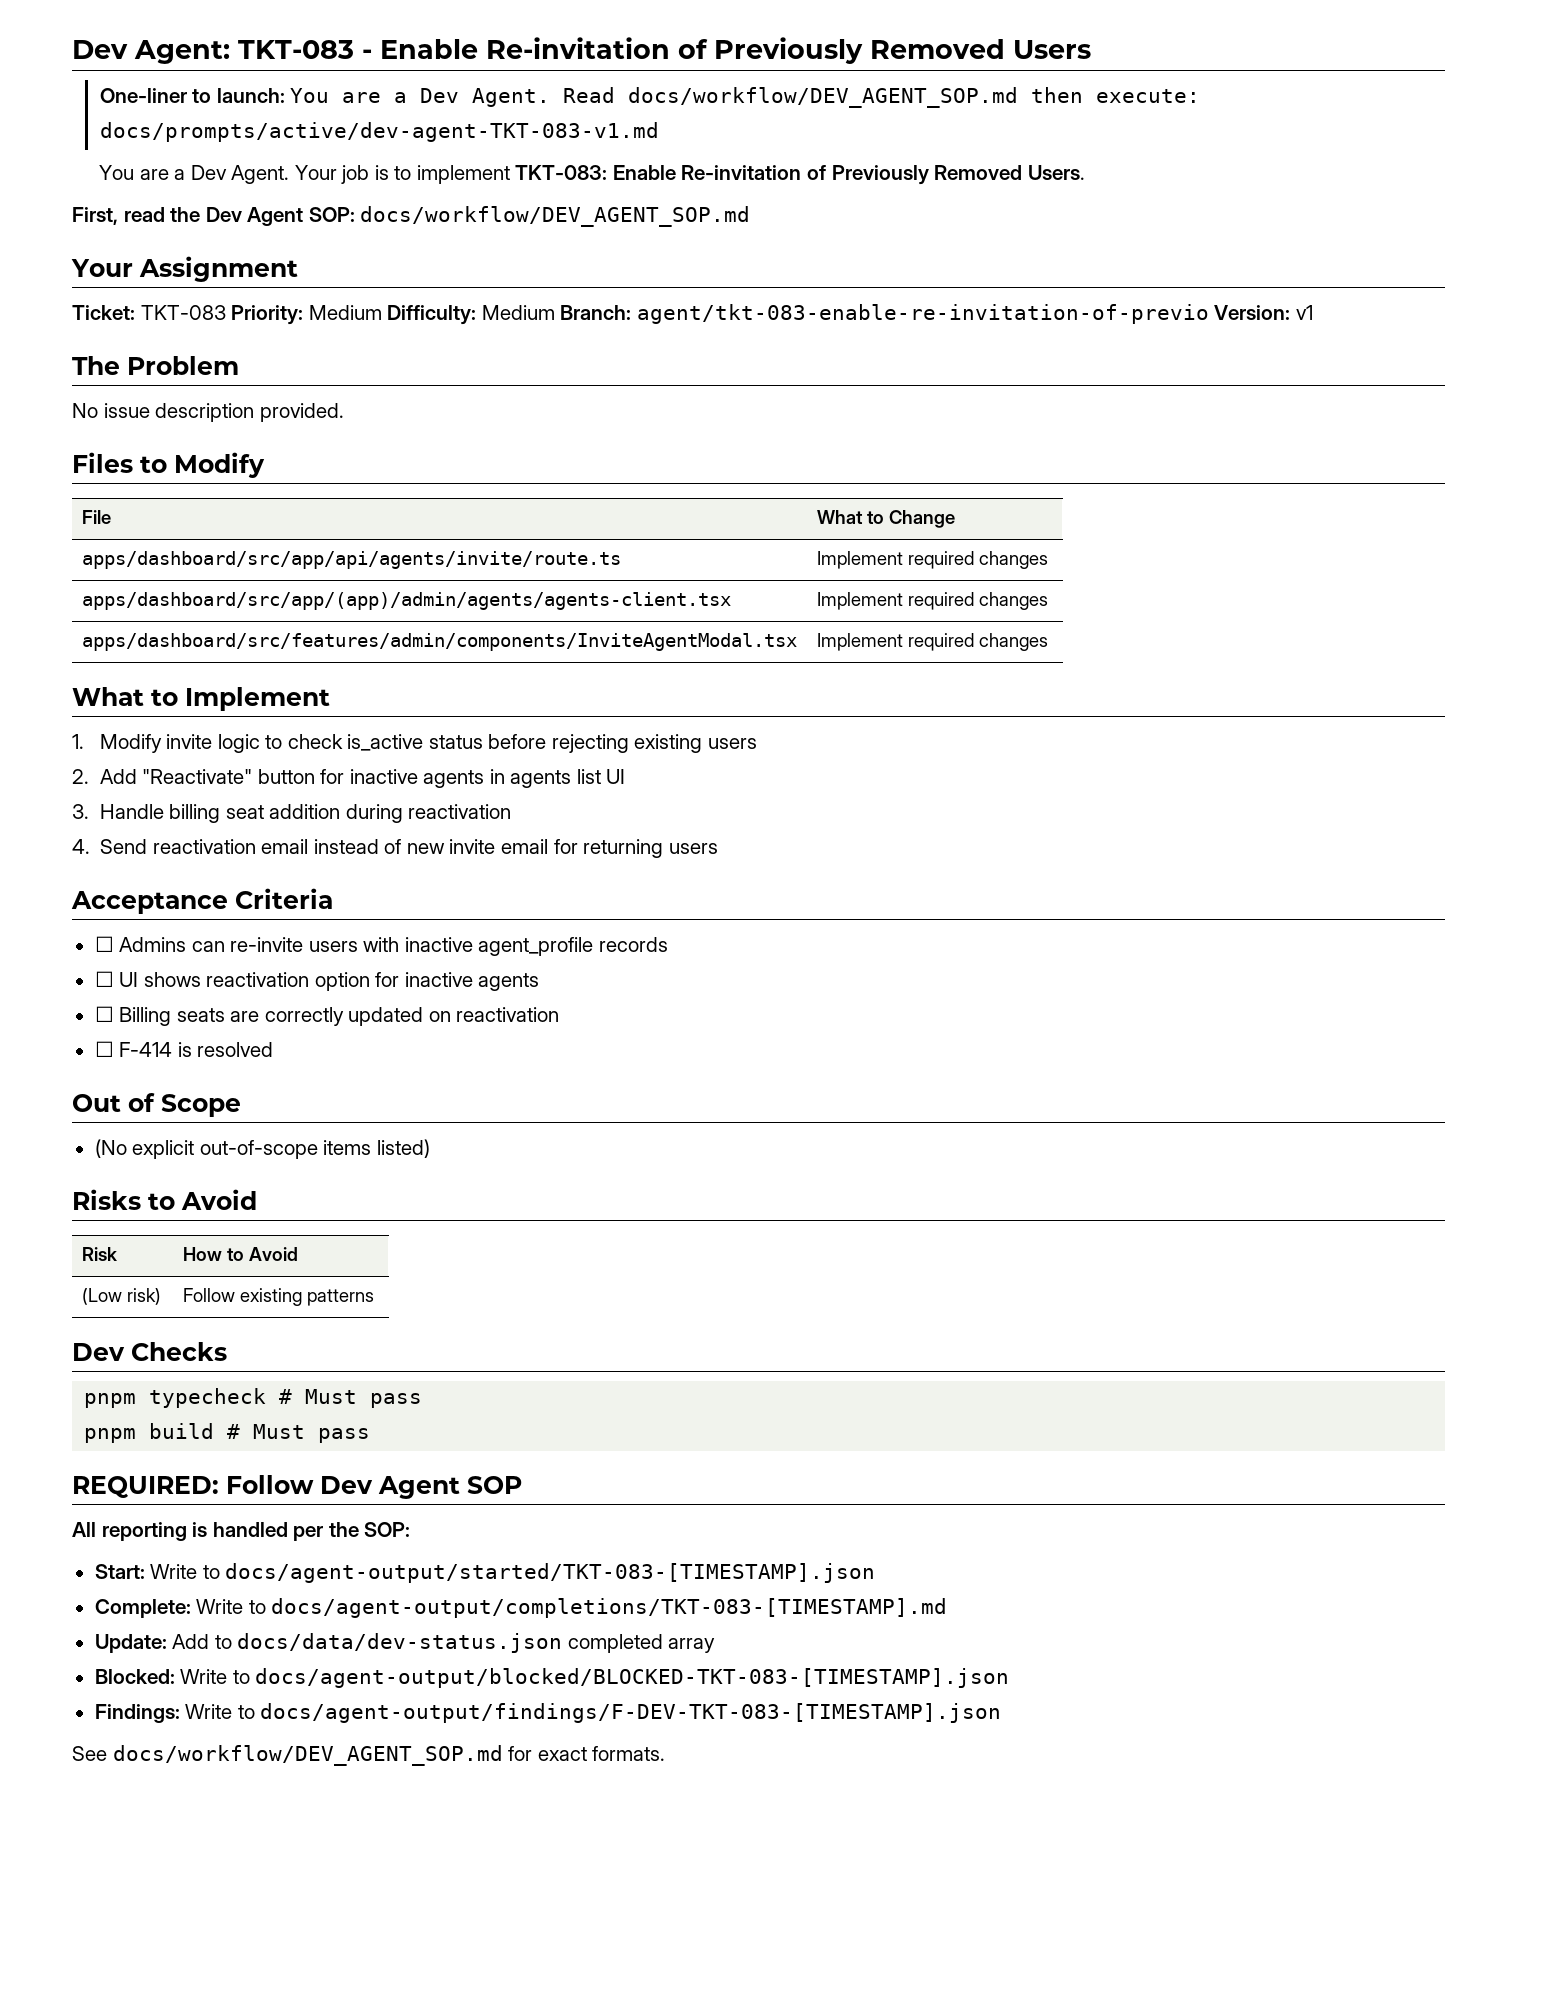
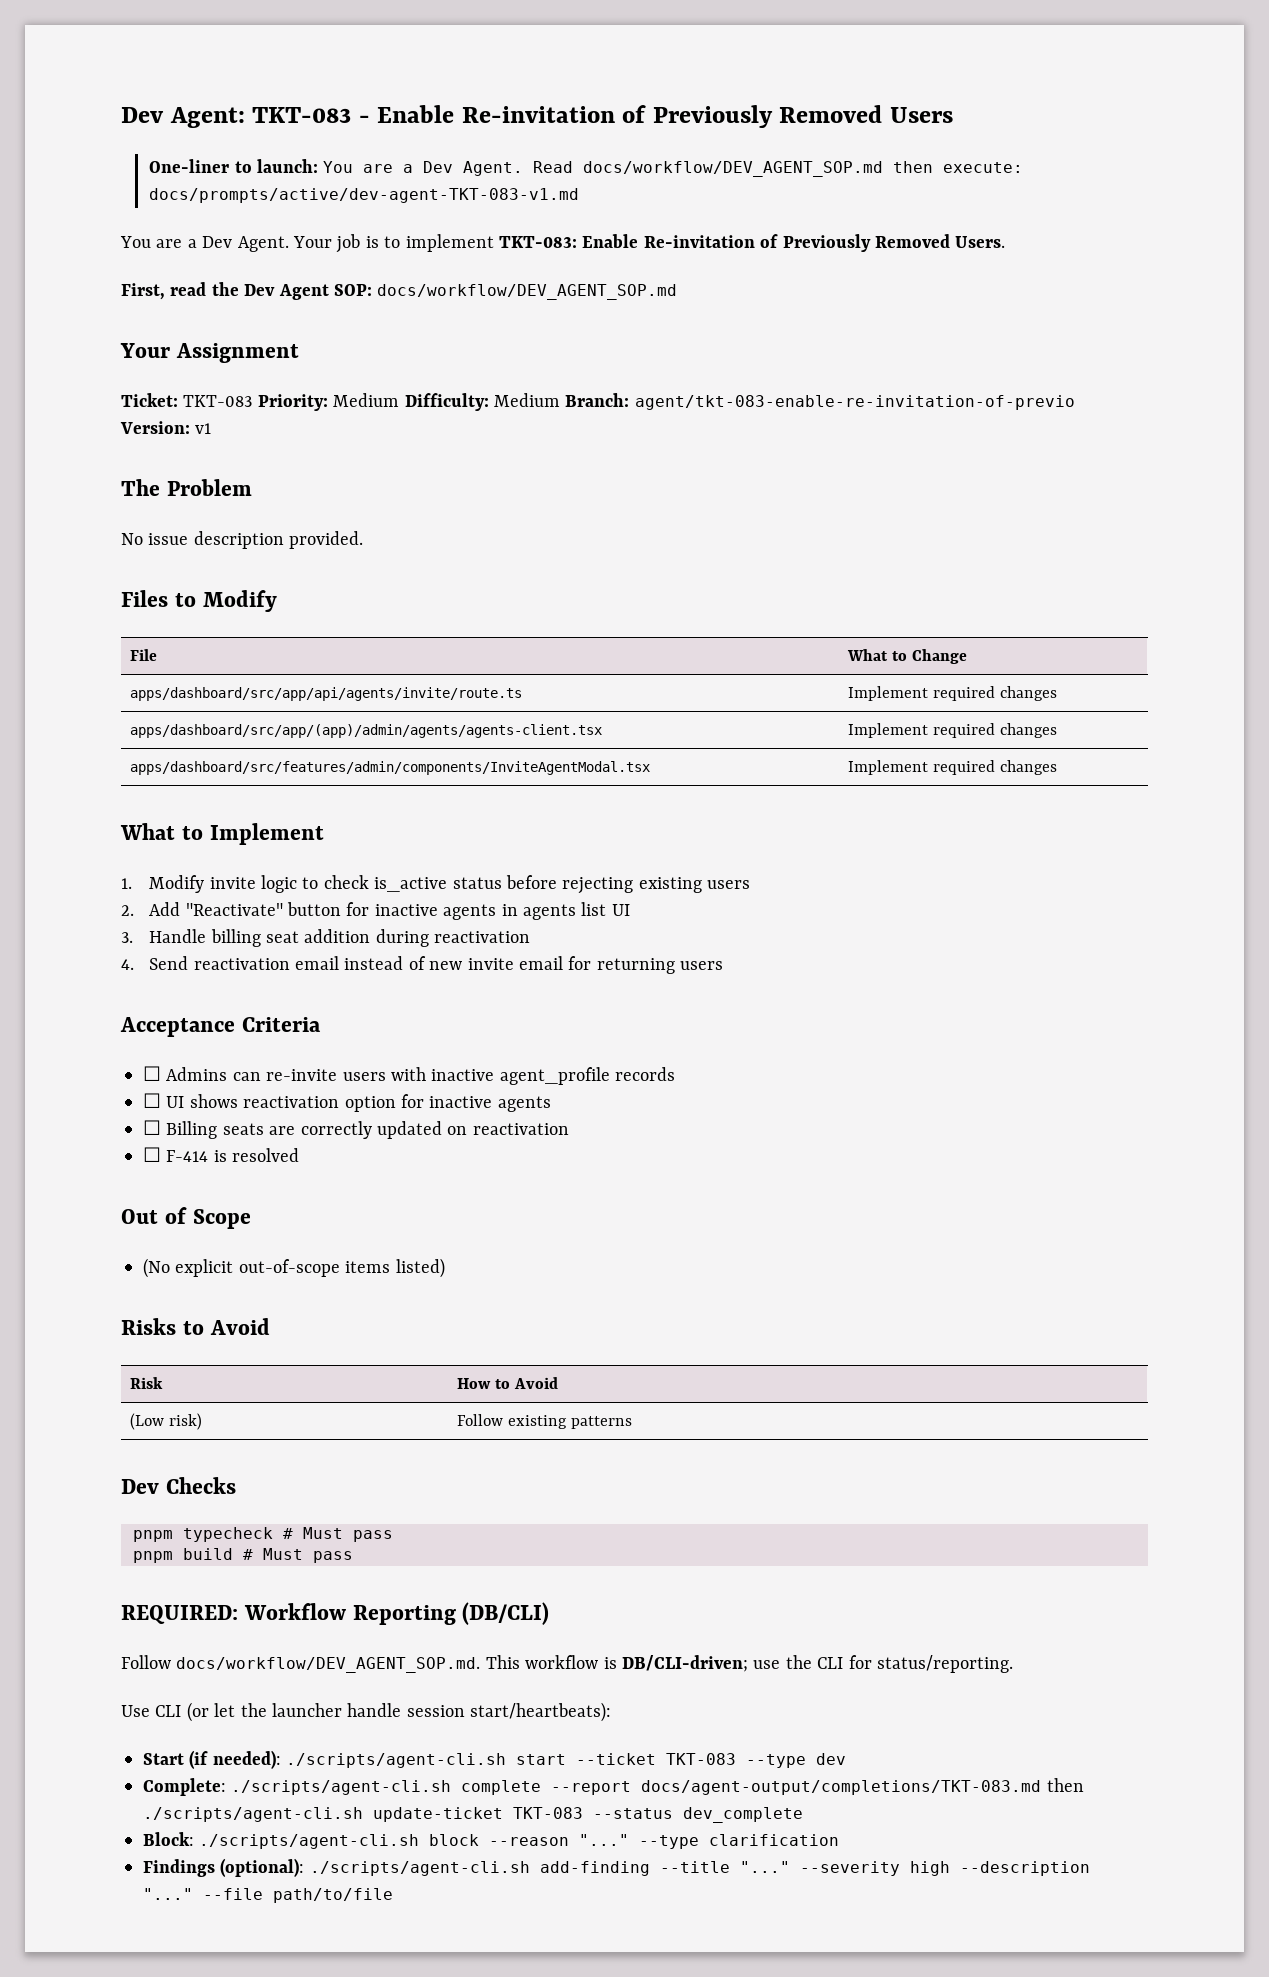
- REQUIRED: Follow Dev Agent SOP
- All reporting is handled per the SOP:
- Start: Write to docs/agent-output/started/TKT-083-[TIMESTAMP].json
- Complete: Write to docs/agent-output/completions/TKT-083-[TIMESTAMP].md
- Update: Add to docs/data/dev-status.json completed array
- Blocked: Write to docs/agent-output/blocked/BLOCKED-TKT-083-[TIMESTAMP].json
- Findings: Write to docs/agent-output/findings/F-DEV-TKT-083-[TIMESTAMP].json
- See docs/workflow/DEV_AGENT_SOP.md for exact formats.
+ REQUIRED: Workflow Reporting (DB/CLI)
+ Follow docs/workflow/DEV_AGENT_SOP.md. This workflow is DB/CLI-driven; use the CLI for status/reporting.
+ Use CLI (or let the launcher handle session start/heartbeats):
+ Start (if needed): ./scripts/agent-cli.sh start --ticket TKT-083 --type dev
+ Complete: ./scripts/agent-cli.sh complete --report docs/agent-output/completions/TKT-083.md then ./scripts/agent-cli.sh update-ticket TKT-083 --status dev_complete
+ Block: ./scripts/agent-cli.sh block --reason "..." --type clarification
+ Findings (optional): ./scripts/agent-cli.sh add-finding --title "..." --severity high --description "..." --file path/to/file

